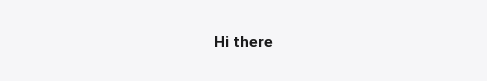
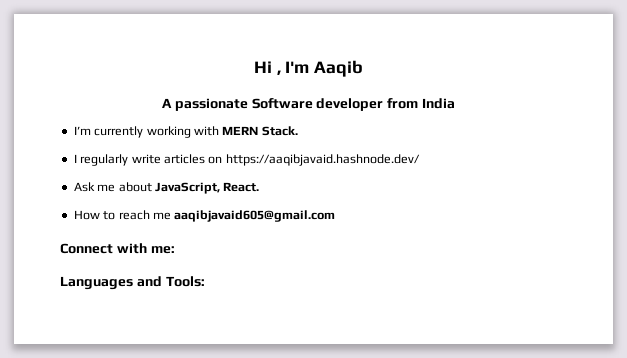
- Hi there
+ Hi , I'm Aaqib
+ A passionate Software developer from India
+ I’m currently working with MERN Stack.
+ I regularly write articles on https://aaqibjavaid.hashnode.dev/
+ Ask me about JavaScript, React.
+ How to reach me aaqibjavaid605@gmail.com
+ Connect with me:
+ Languages and Tools:

